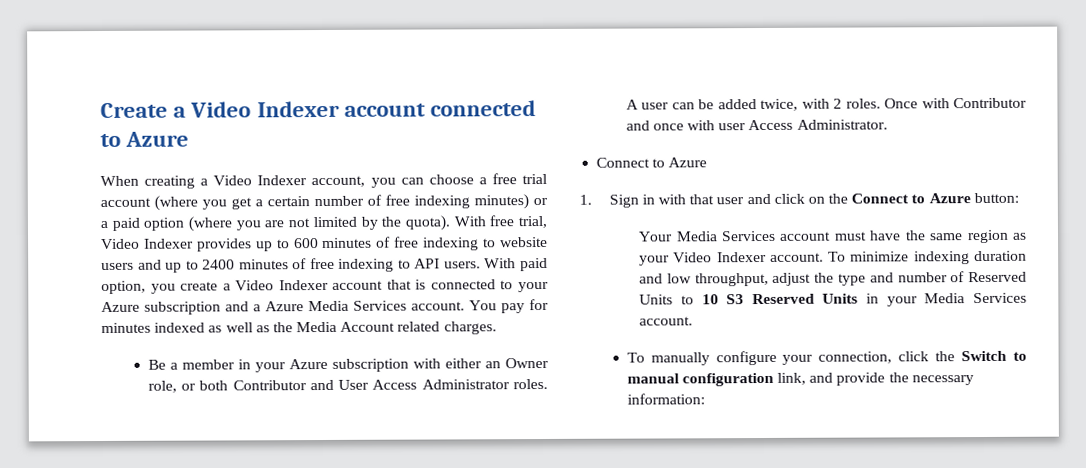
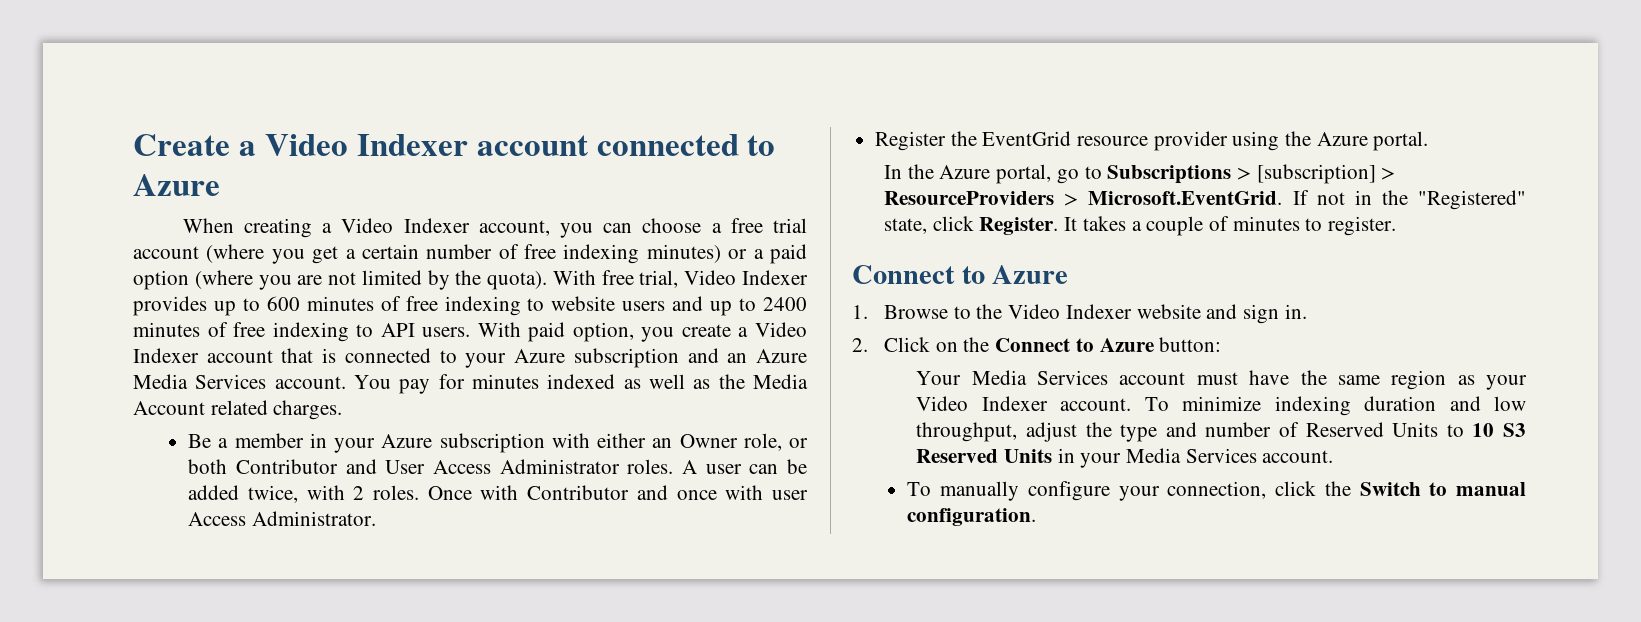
- With paid option, you create a Video Indexer account that is connected to your Azure subscription and a Azure Media Services account.
+ With paid option, you create a Video Indexer account that is connected to your Azure subscription and an Azure Media Services account.
  Once with Contributor and once with user Access Administrator.
+ Register the EventGrid resource provider using the Azure portal.
+ In the Azure portal, go to Subscriptions > [subscription] > ResourceProviders > Microsoft.EventGrid. If not in the "Registered" state, click Register. It takes a couple of minutes to register.
  Connect to Azure
- 1. Sign in with that user and click on the Connect to Azure button:
+ 1. Browse to the Video Indexer website and sign in.
+ 2. Click on the Connect to Azure button:
- To manually configure your connection, click the Switch to manual configuration link, and provide the necessary information:
+ To manually configure your connection, click the Switch to manual configuration.

